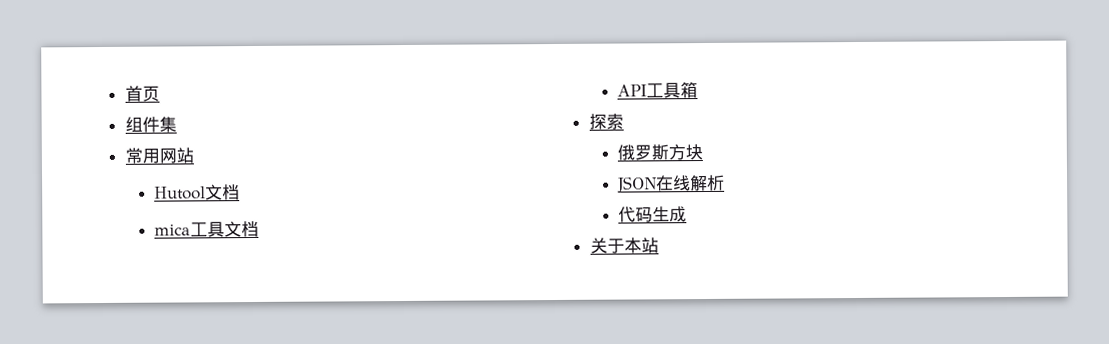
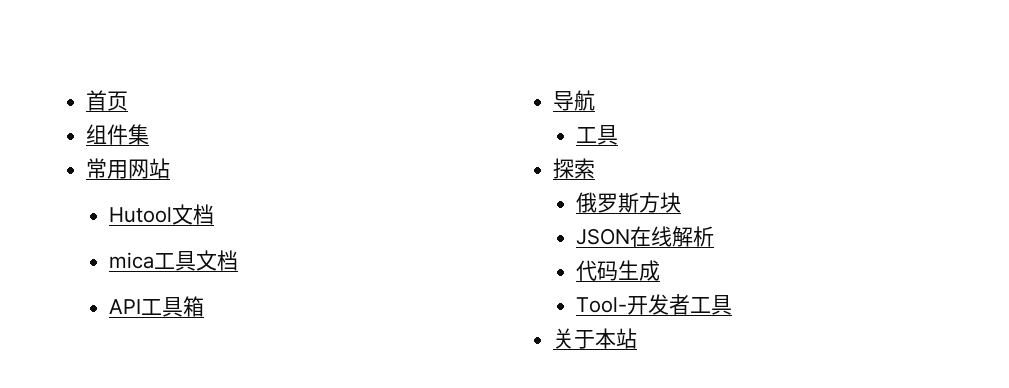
+ 导航
+ 工具
+ Tool-开发者工具

